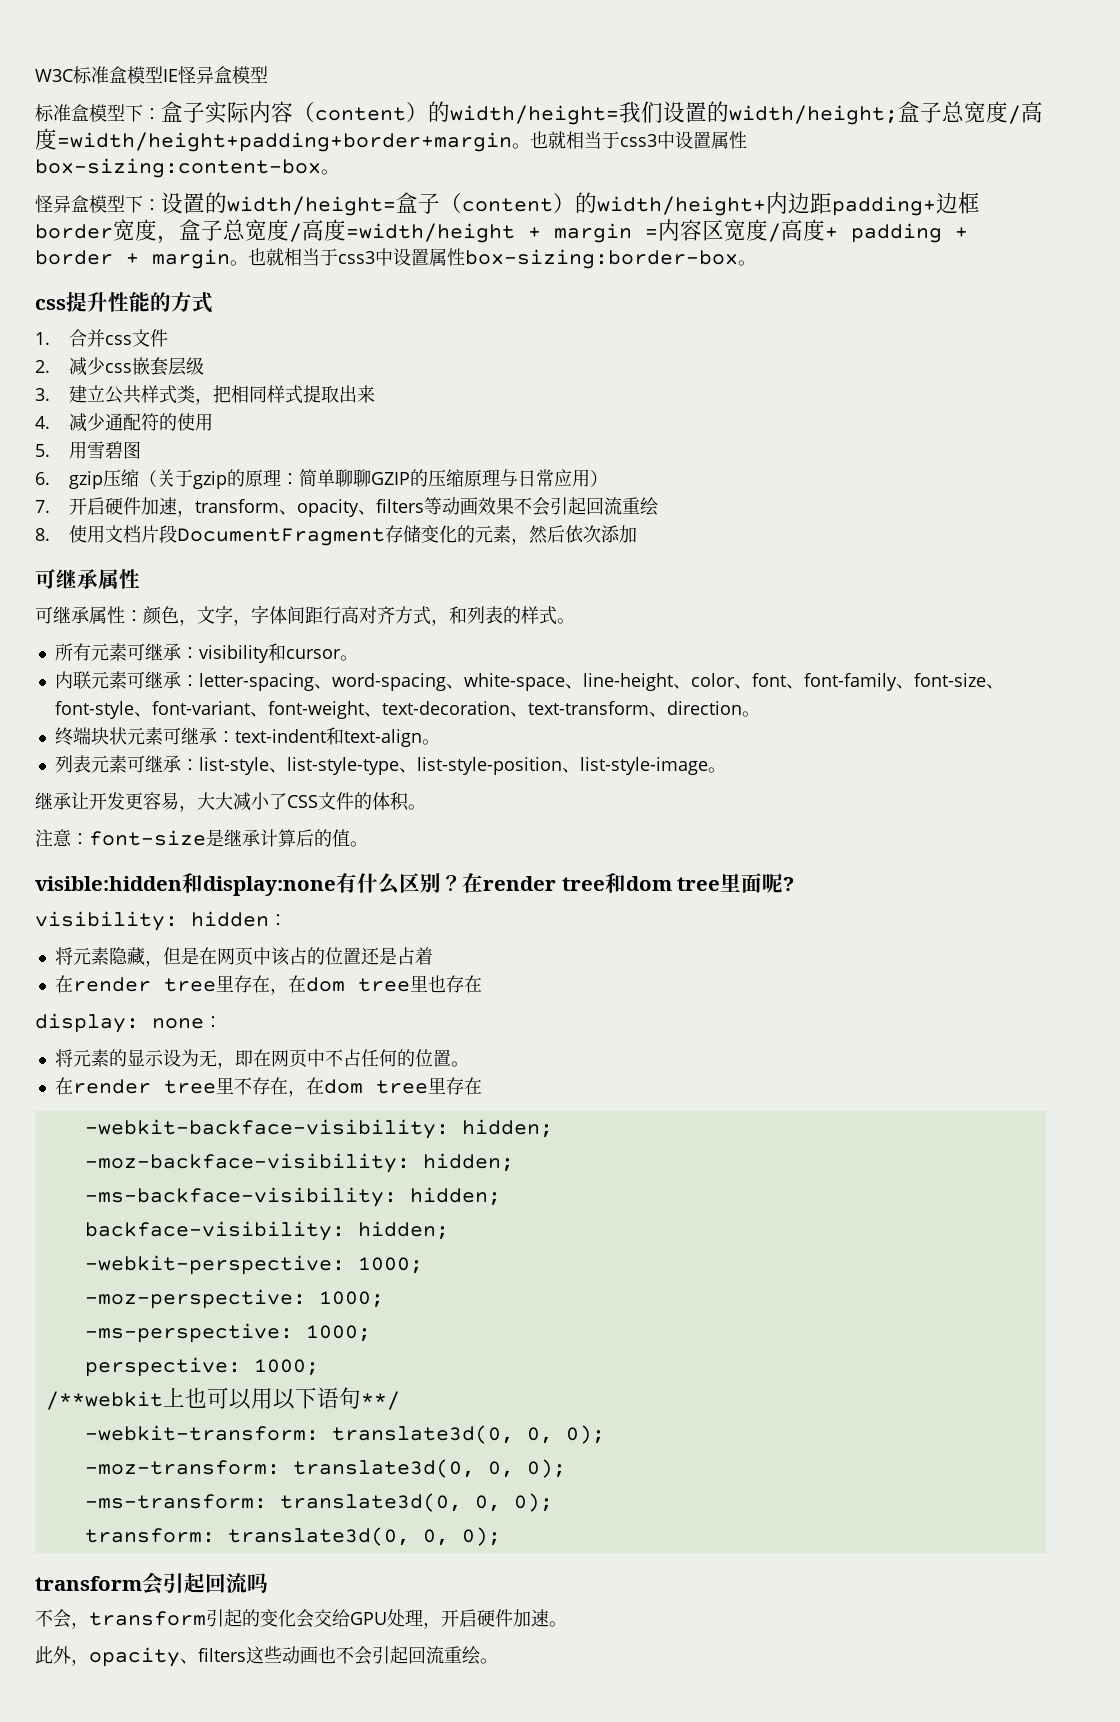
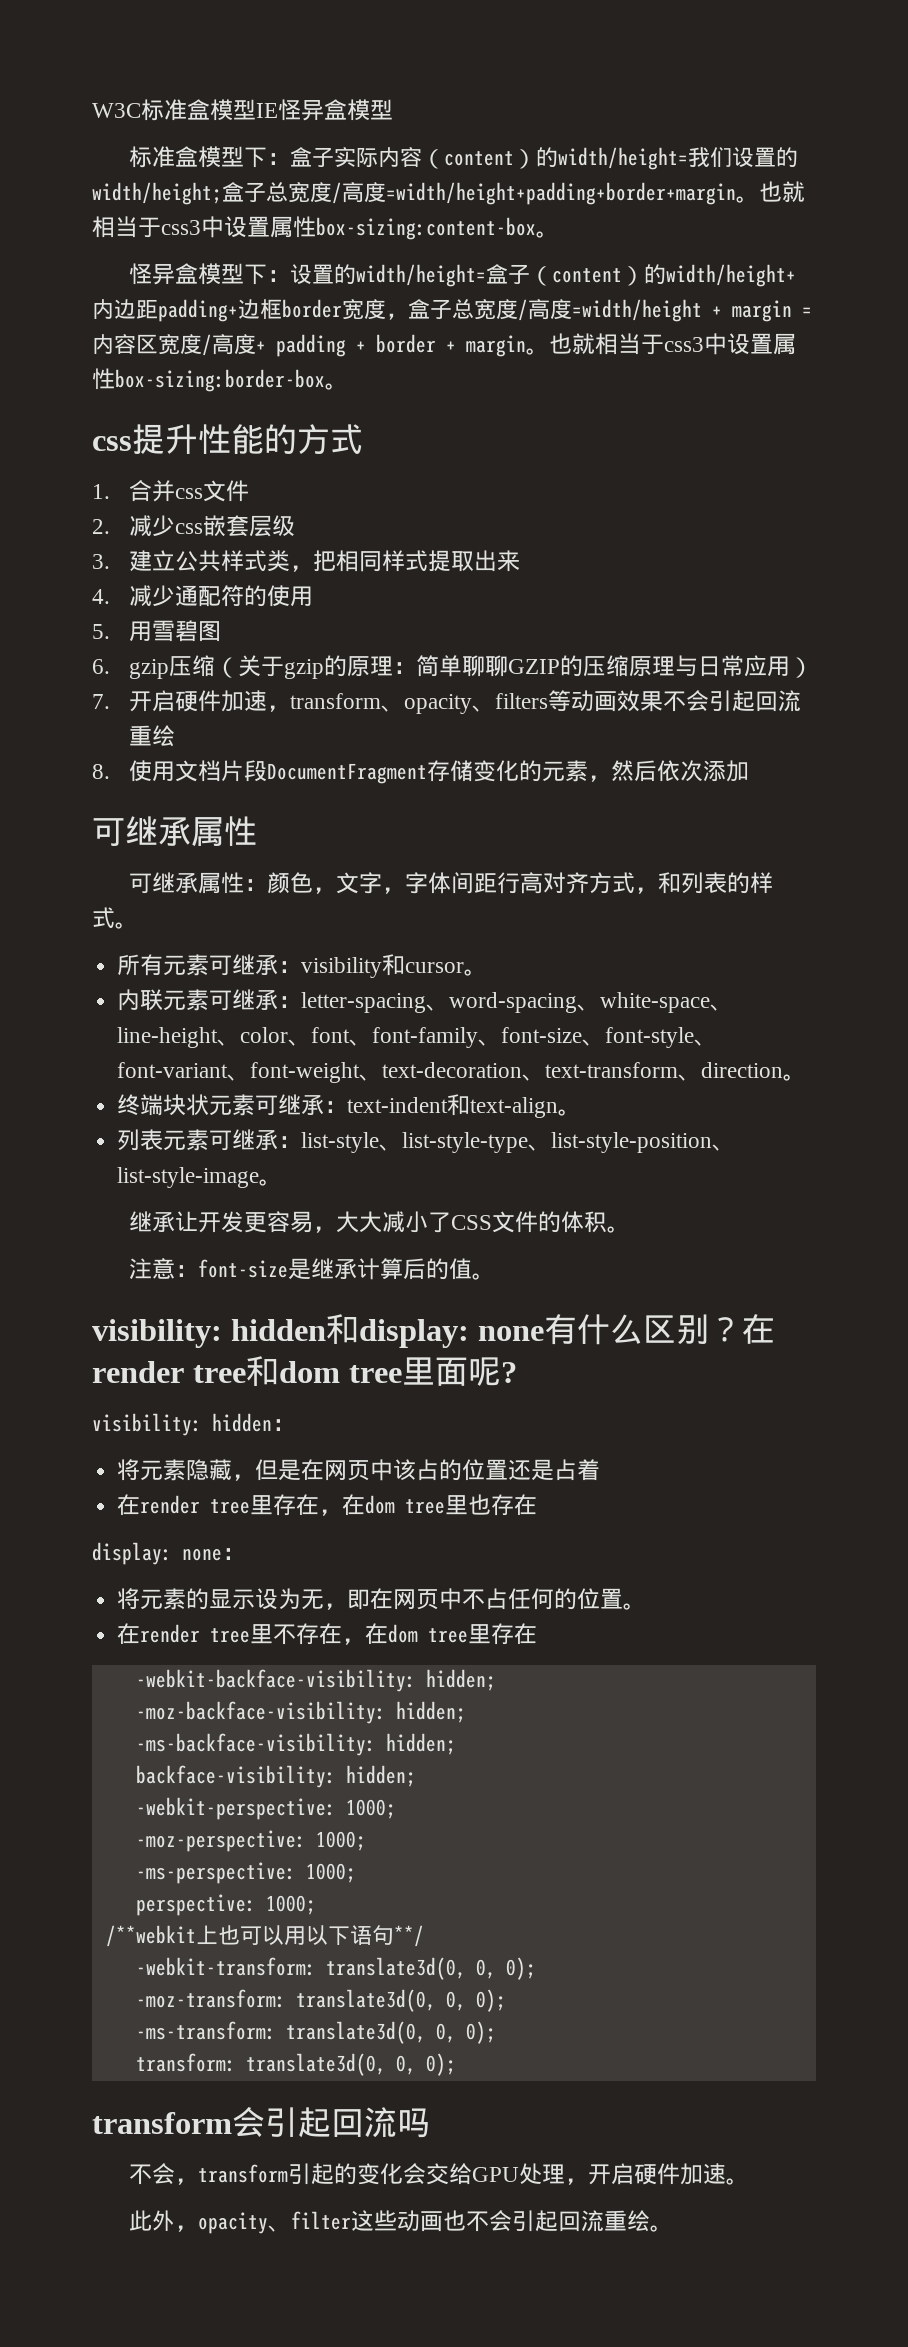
- visible:hidden和display:none有什么区别？
+ visibility: hidden和display: none有什么区别？
- 此外，opacity、filters这些动画也不会引起回流重绘。
+ 此外，opacity、filter这些动画也不会引起回流重绘。

